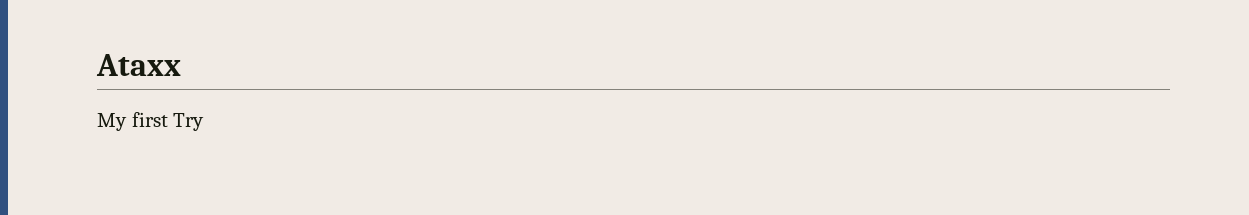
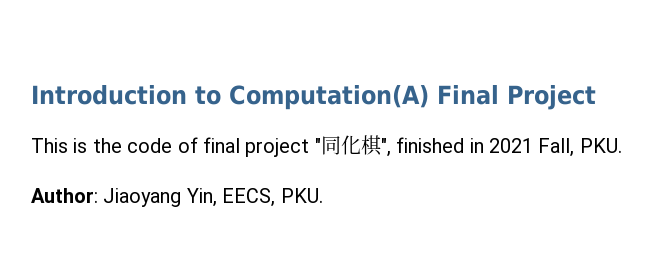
- Ataxx
- My first Try
+ Introduction to Computation(A) Final Project
+ This is the code of final project "同化棋", finished in 2021 Fall, PKU.
+ Author: Jiaoyang Yin, EECS, PKU.

